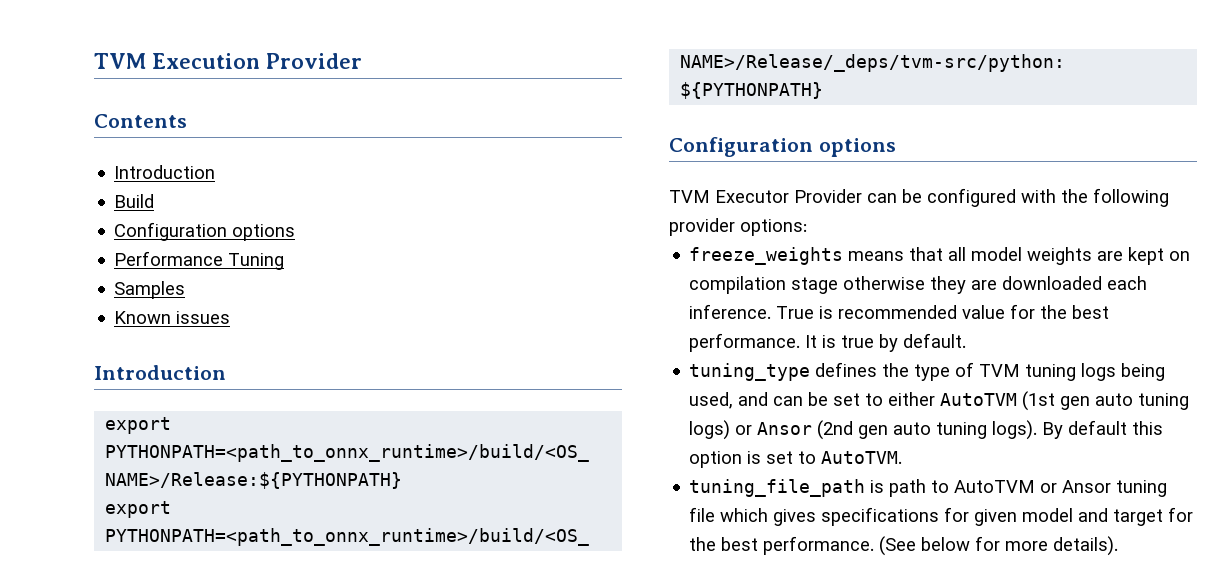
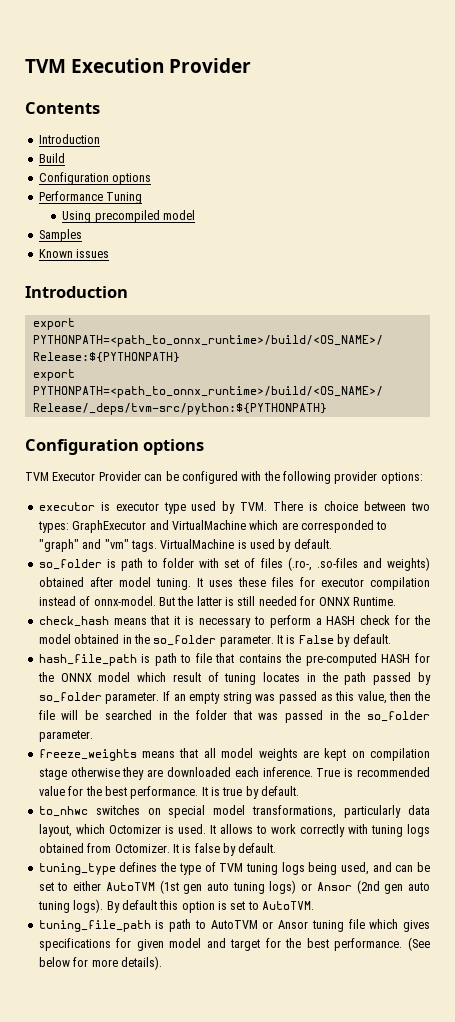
+ Using precompiled model
+ executor is executor type used by TVM. There is choice between two types: GraphExecutor and VirtualMachine which are corresponded to "graph" and "vm" tags. VirtualMachine is used by default.
+ so_folder is path to folder with set of files (.ro-, .so-files and weights) obtained after model tuning. It uses these files for executor compilation instead of onnx-model. But the latter is still needed for ONNX Runtime.
+ check_hash means that it is necessary to perform a HASH check for the model obtained in the so_folder parameter. It is False by default.
+ hash_file_path is path to file that contains the pre-computed HASH for the ONNX model which result of tuning locates in the path passed by so_folder parameter. If an empty string was passed as this value, then the file will be searched in the folder that was passed in the so_folder parameter.
+ to_nhwc switches on special model transformations, particularly data layout, which Octomizer is used. It allows to work correctly with tuning logs obtained from Octomizer. It is false by default.

